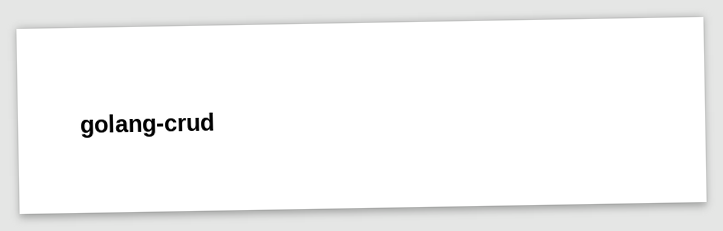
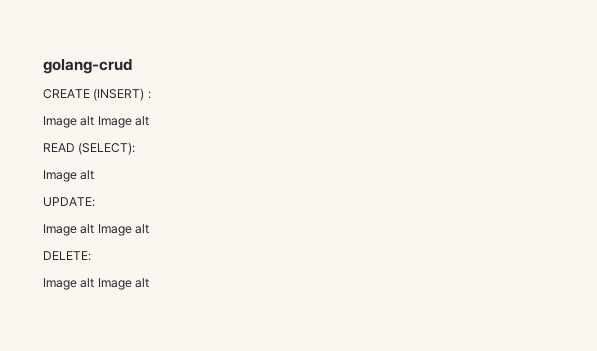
+ CREATE (INSERT) :
+ Image alt Image alt
+ READ (SELECT):
+ Image alt
+ UPDATE:
+ Image alt Image alt
+ DELETE:
+ Image alt Image alt

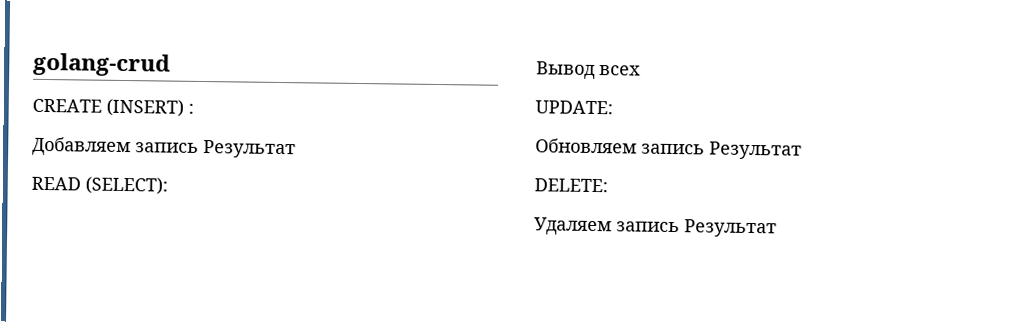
  CREATE (INSERT) :
- Image alt Image alt
+ Добавляем запись Результат
  READ (SELECT):
- Image alt
+ Вывод всех
  UPDATE:
- Image alt Image alt
+ Обновляем запись Результат
  DELETE:
- Image alt Image alt
+ Удаляем запись Результат

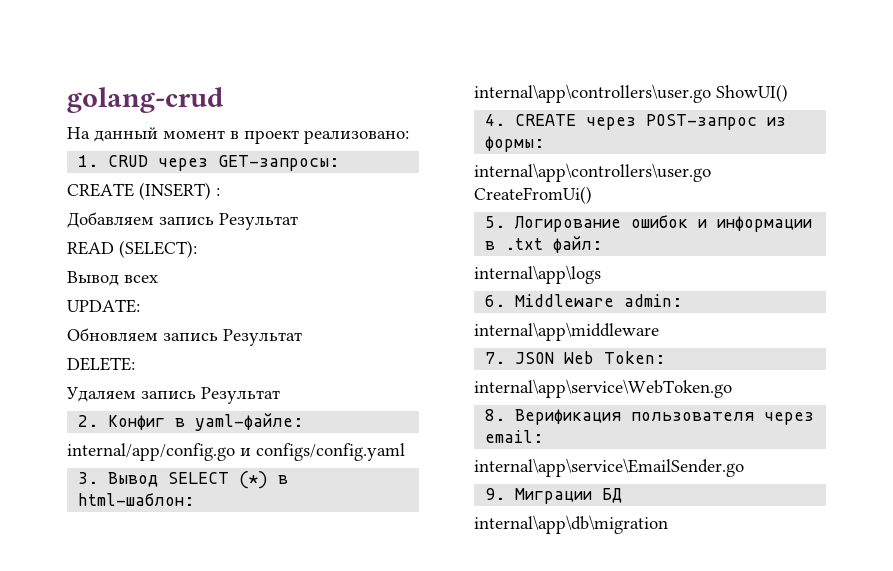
+ На данный момент в проект реализовано:
+ 1. CRUD через GET-запросы:
+ 2. Конфиг в yaml-файле:
+ internal/app/config.go и configs/config.yaml
+ 3. Вывод SELECT (*) в html-шаблон:
+ internal\app\controllers\user.go ShowUI()
+ 4. CREATE через POST-запрос из формы:
+ internal\app\controllers\user.go CreateFromUi()
+ 5. Логирование ошибок и информации в .txt файл:
+ internal\app\logs
+ 6. Middleware admin:
+ internal\app\middleware
+ 7. JSON Web Token:
+ internal\app\service\WebToken.go
+ 8. Верификация пользователя через email:
+ internal\app\service\EmailSender.go
+ 9. Миграции БД
+ internal\app\db\migration

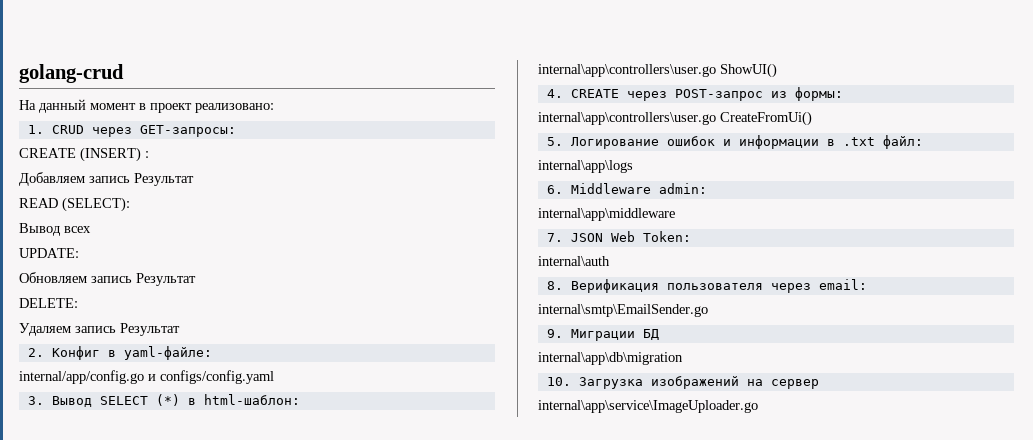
- internal\app\service\WebToken.go
+ internal\auth
- internal\app\service\EmailSender.go
+ internal\smtp\EmailSender.go
+ 10. Загрузка изображений на сервер
+ internal\app\service\ImageUploader.go

